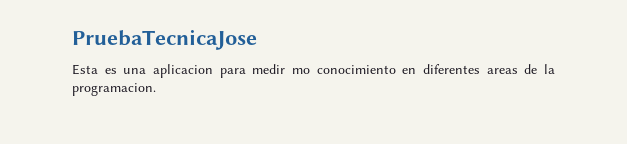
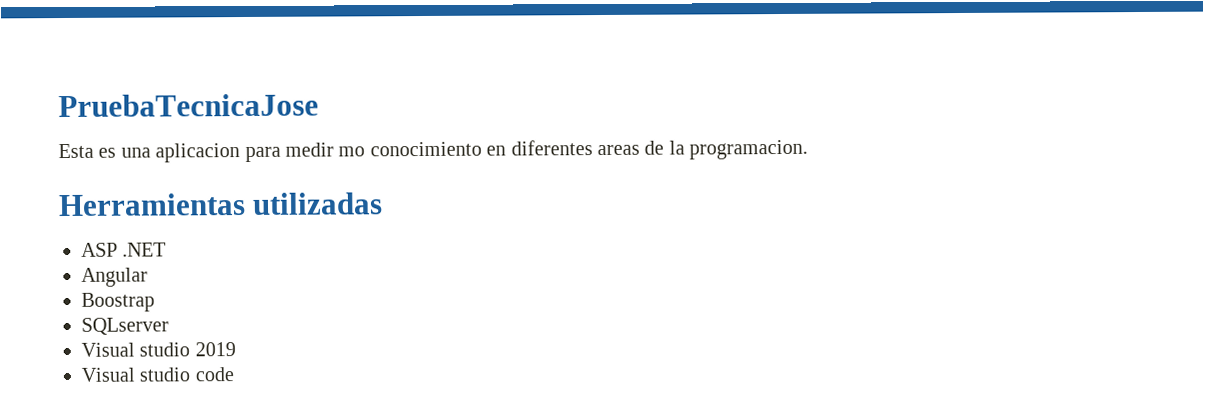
+ Herramientas utilizadas
+ ASP .NET
+ Angular
+ Boostrap
+ SQLserver
+ Visual studio 2019
+ Visual studio code

